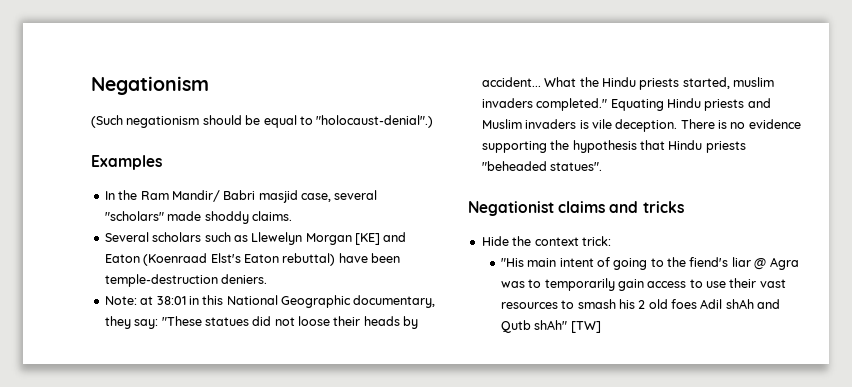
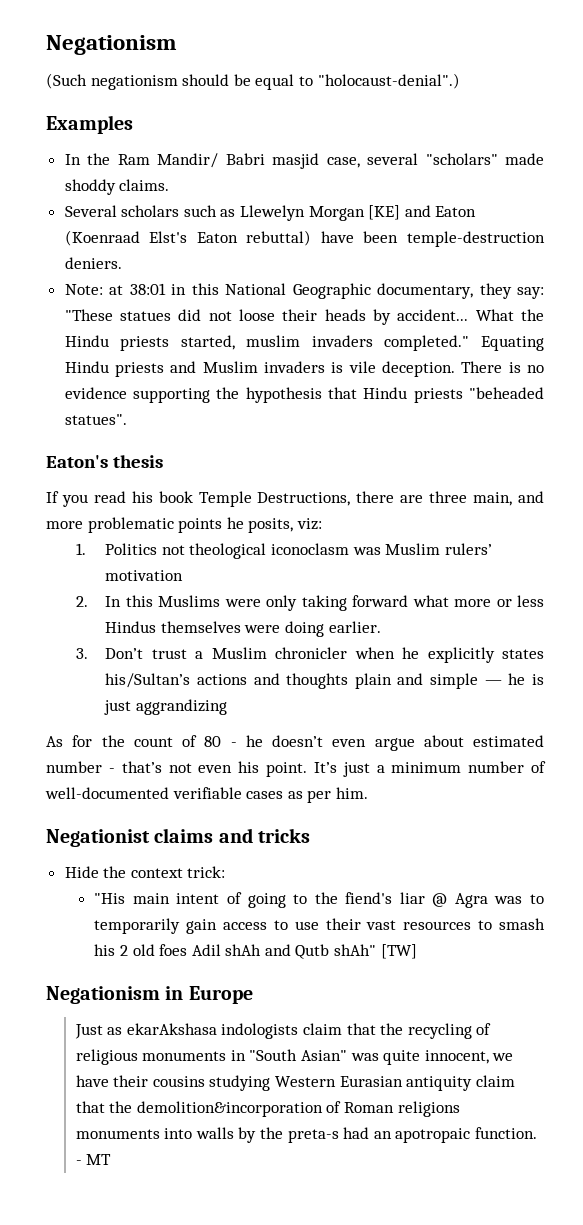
+ Eaton's thesis
+ If you read his book Temple Destructions, there are three main, and more problematic points he posits, viz:
+ 1. Politics not theological iconoclasm was Muslim rulers’ motivation
+ 2. In this Muslims were only taking forward what more or less Hindus themselves were doing earlier.
+ 3. Don’t trust a Muslim chronicler when he explicitly states his/Sultan’s actions and thoughts plain and simple — he is just aggrandizing
+ As for the count of 80 - he doesn’t even argue about estimated number - that’s not even his point. It’s just a minimum number of well-documented verifiable cases as per him.
+ Negationism in Europe
+ Just as ekarAkshasa indologists claim that the recycling of religious monuments in "South Asian" was quite innocent, we have their cousins studying Western Eurasian antiquity claim that the demolition&incorporation of Roman religions monuments into walls by the preta-s had an apotropaic function. - MT

